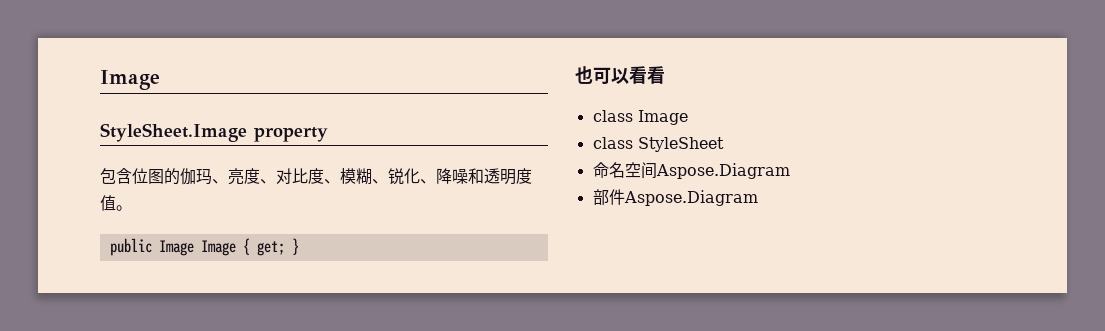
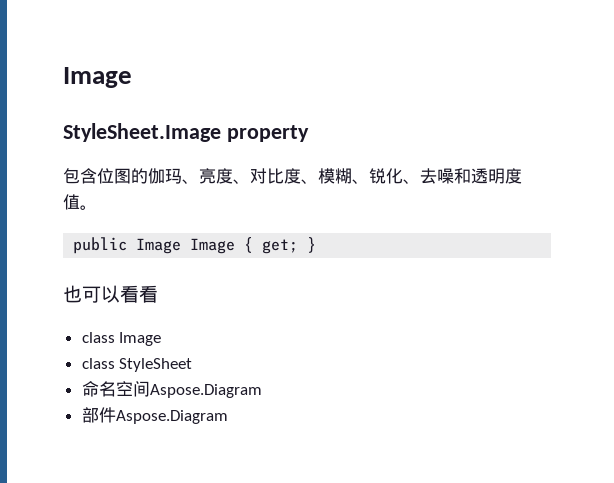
- 包含位图的伽玛、亮度、对比度、模糊、锐化、降噪和透明度值。
+ 包含位图的伽玛、亮度、对比度、模糊、锐化、去噪和透明度值。

